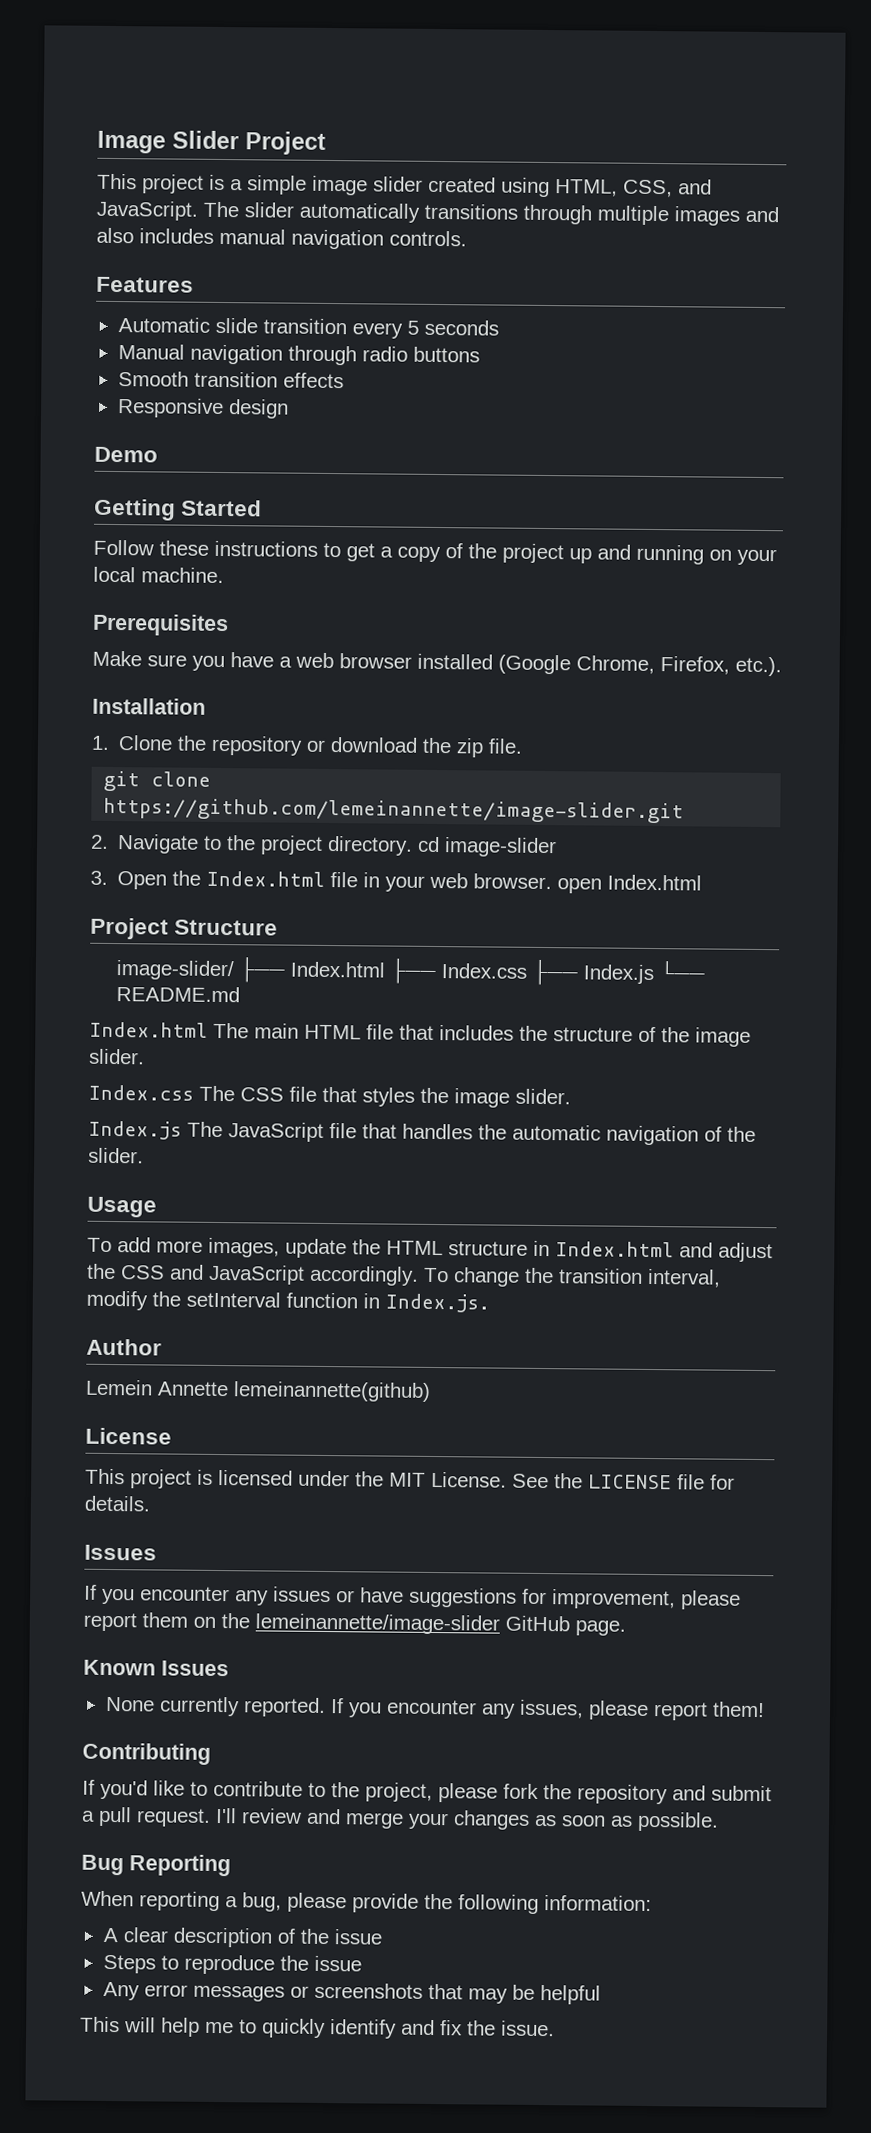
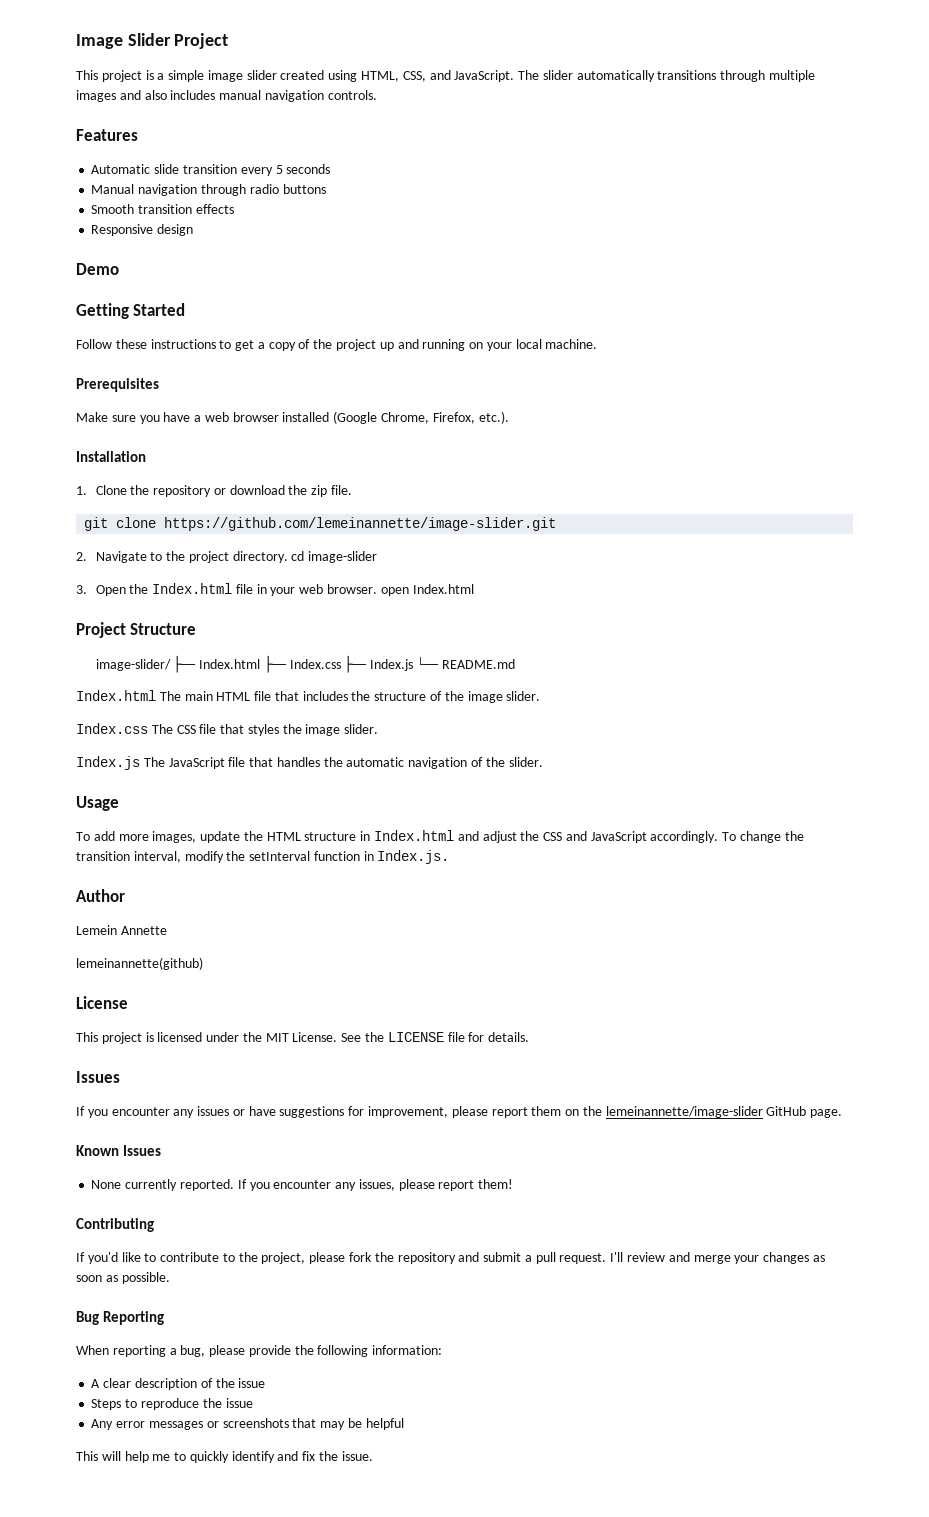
- Lemein Annette lemeinannette(github)
+ Lemein Annette
+ lemeinannette(github)

